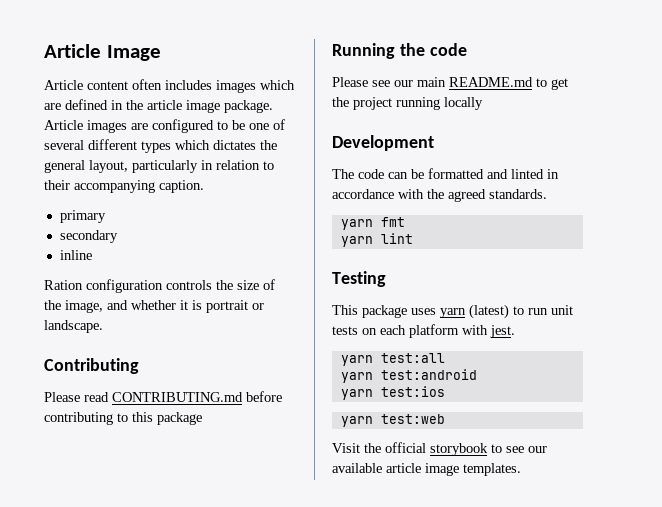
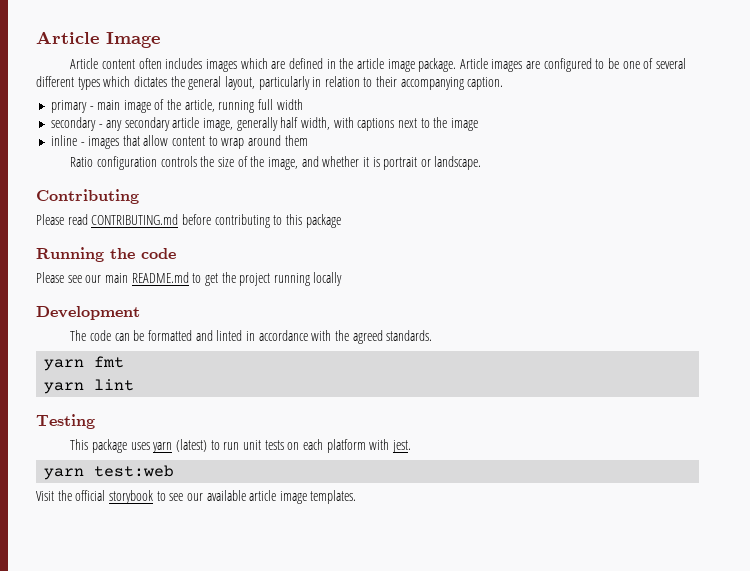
- primary
- secondary
- inline
- Ration configuration controls the size of the image, and whether it is portrait or landscape.
+ primary - main image of the article, running full width
+ secondary - any secondary article image, generally half width, with captions next to the image
+ inline - images that allow content to wrap around them
+ Ratio configuration controls the size of the image, and whether it is portrait or landscape.
- yarn test:all
- yarn test:android
- yarn test:ios

